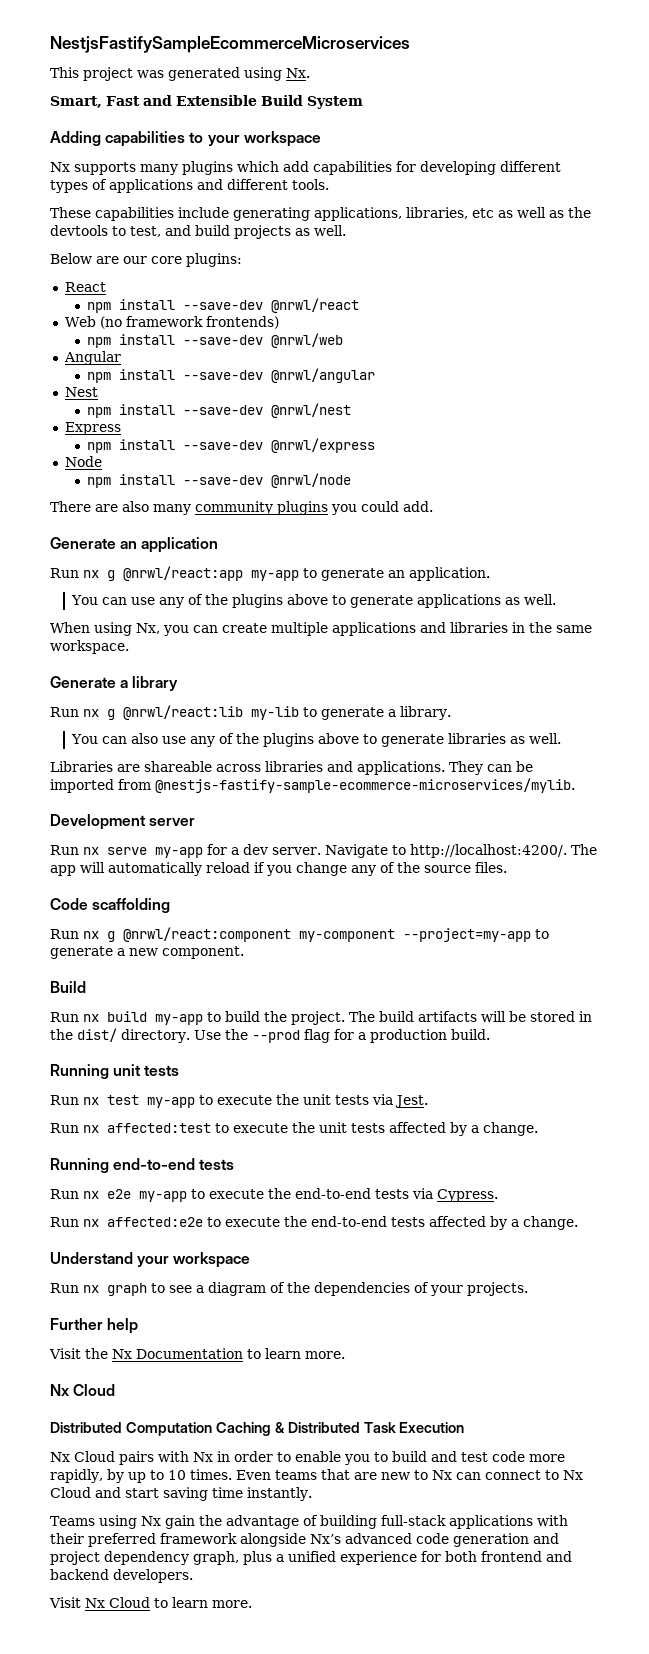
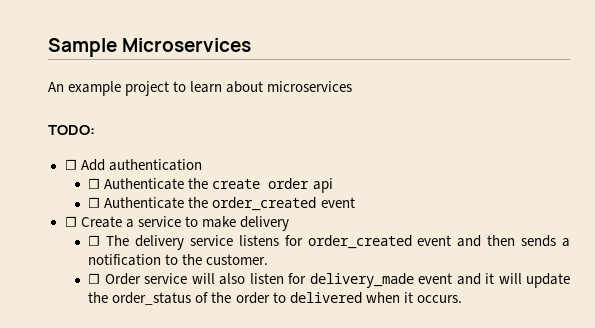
- NestjsFastifySampleEcommerceMicroservices
- This project was generated using Nx.
- Smart, Fast and Extensible Build System
- Adding capabilities to your workspace
- Nx supports many plugins which add capabilities for developing different types of applications and different tools.
- These capabilities include generating applications, libraries, etc as well as the devtools to test, and build projects as well.
- Below are our core plugins:
- React
- npm install --save-dev @nrwl/react
- Web (no framework frontends)
- npm install --save-dev @nrwl/web
- Angular
- npm install --save-dev @nrwl/angular
- Nest
- npm install --save-dev @nrwl/nest
- Express
- npm install --save-dev @nrwl/express
- Node
- npm install --save-dev @nrwl/node
- There are also many community plugins you could add.
- Generate an application
- Run nx g @nrwl/react:app my-app to generate an application.
- You can use any of the plugins above to generate applications as well.
- When using Nx, you can create multiple applications and libraries in the same workspace.
- Generate a library
- Run nx g @nrwl/react:lib my-lib to generate a library.
- You can also use any of the plugins above to generate libraries as well.
- Libraries are shareable across libraries and applications. They can be imported from @nestjs-fastify-sample-ecommerce-microservices/mylib.
- Development server
- Run nx serve my-app for a dev server. Navigate to http://localhost:4200/. The app will automatically reload if you change any of the source files.
- Code scaffolding
- Run nx g @nrwl/react:component my-component --project=my-app to generate a new component.
- Build
- Run nx build my-app to build the project. The build artifacts will be stored in the dist/ directory. Use the --prod flag for a production build.
- Running unit tests
- Run nx test my-app to execute the unit tests via Jest.
- Run nx affected:test to execute the unit tests affected by a change.
- Running end-to-end tests
- Run nx e2e my-app to execute the end-to-end tests via Cypress.
- Run nx affected:e2e to execute the end-to-end tests affected by a change.
- Understand your workspace
- Run nx graph to see a diagram of the dependencies of your projects.
- Further help
- Visit the Nx Documentation to learn more.
- Nx Cloud
- Distributed Computation Caching & Distributed Task Execution
- Nx Cloud pairs with Nx in order to enable you to build and test code more rapidly, by up to 10 times. Even teams that are new to Nx can connect to Nx Cloud and start saving time instantly.
- Teams using Nx gain the advantage of building full-stack applications with their preferred framework alongside Nx’s advanced code generation and project dependency graph, plus a unified experience for both frontend and backend developers.
- Visit Nx Cloud to learn more.
+ Sample Microservices
+ An example project to learn about microservices
+ TODO:
+ ☐ Add authentication
+ ☐ Authenticate the create order api
+ ☐ Authenticate the order_created event
+ ☐ Create a service to make delivery
+ ☐ The delivery service listens for order_created event and then sends a notification to the customer.
+ ☐ Order service will also listen for delivery_made event and it will update the order_status of the order to delivered when it occurs.

